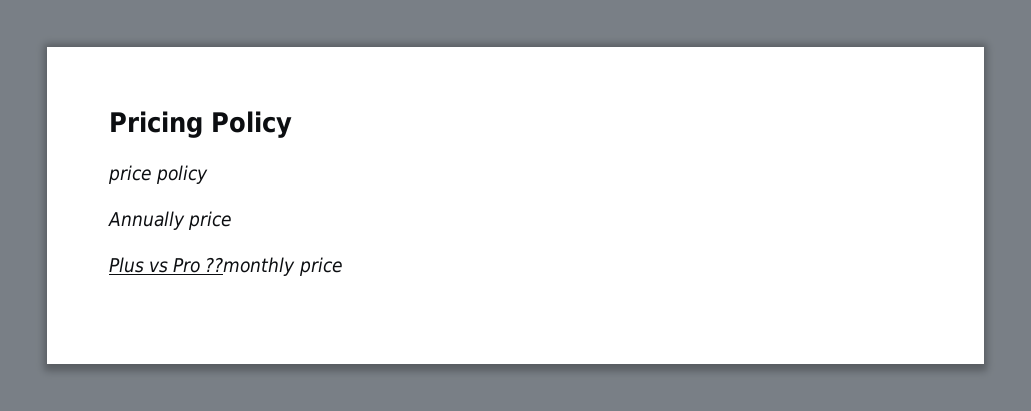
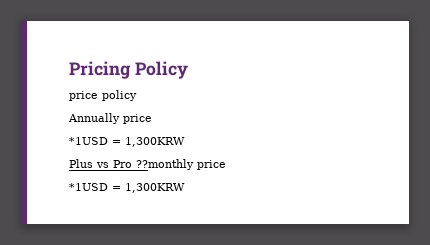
  Annually price
+ *1USD = 1,300KRW
  Plus vs Pro ??monthly price
+ *1USD = 1,300KRW

